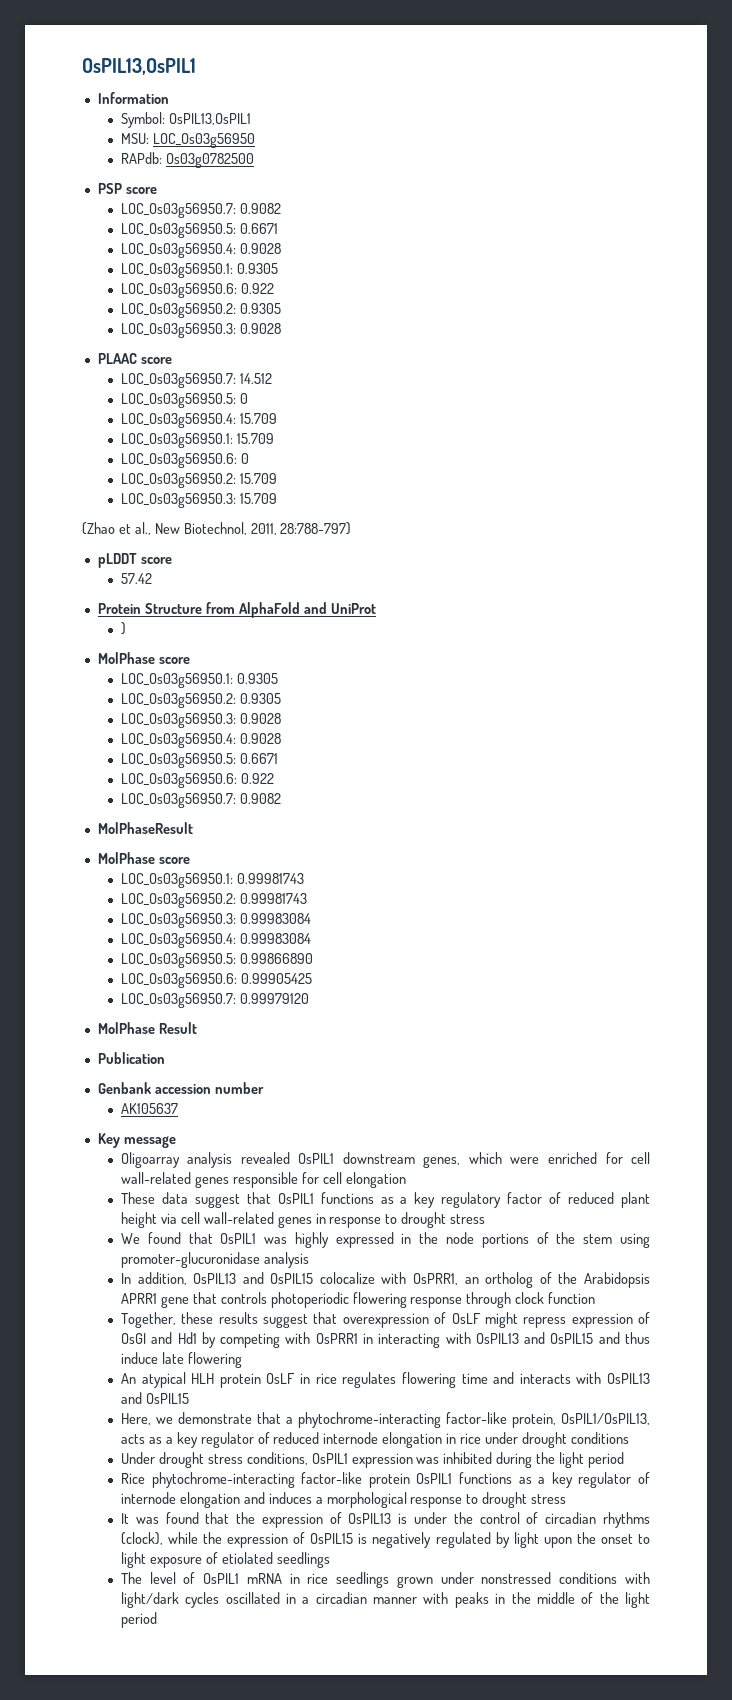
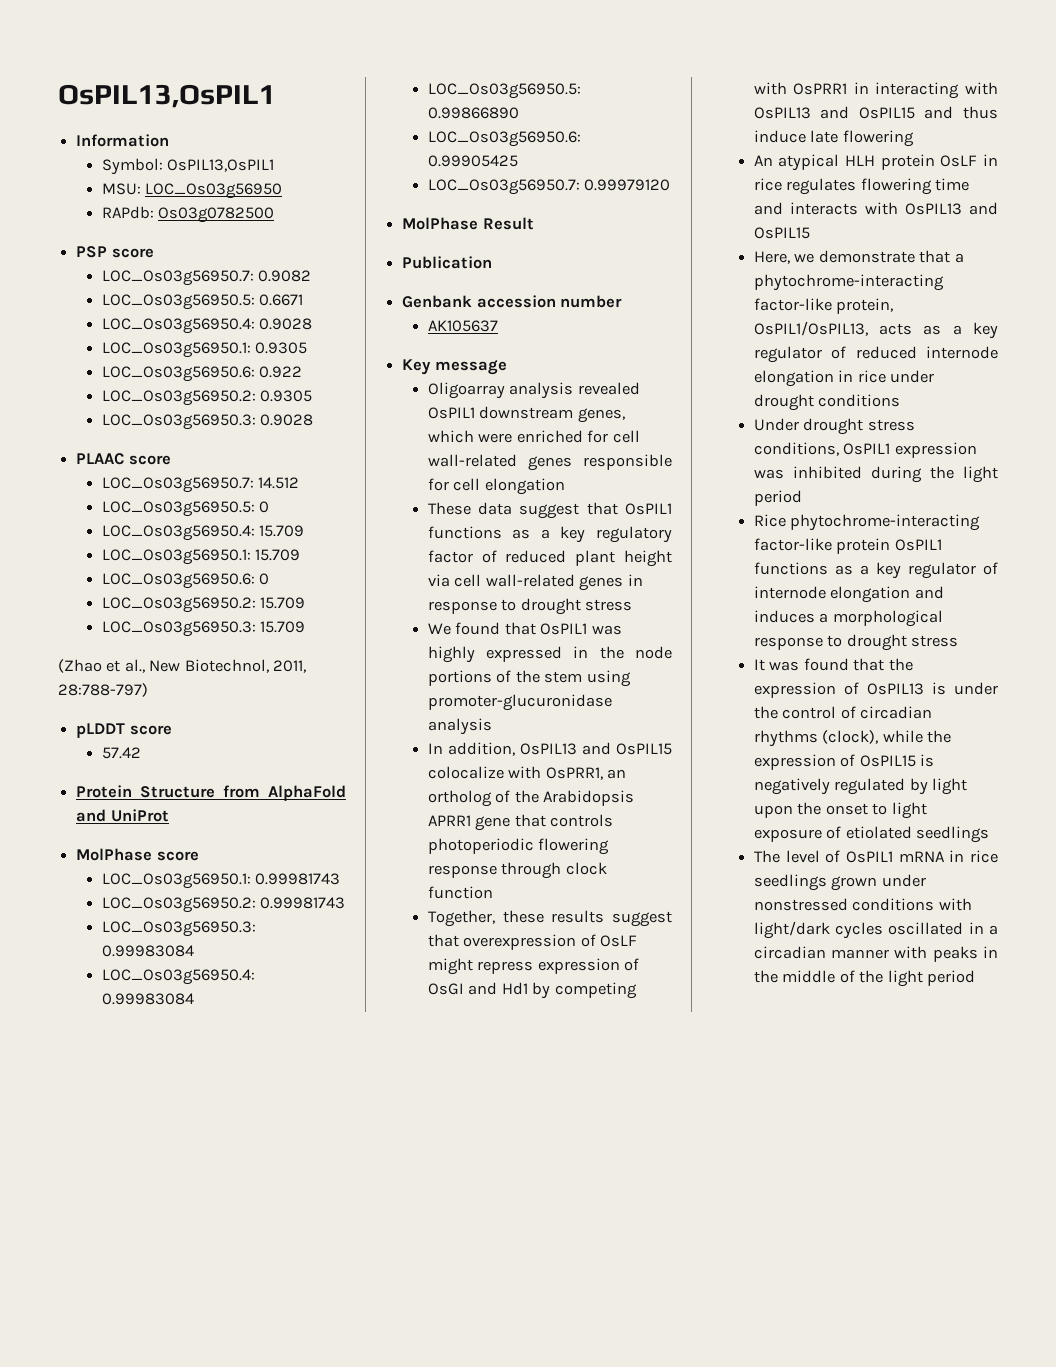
- )
- MolPhase score
- LOC_Os03g56950.1: 0.9305
- LOC_Os03g56950.2: 0.9305
- LOC_Os03g56950.3: 0.9028
- LOC_Os03g56950.4: 0.9028
- LOC_Os03g56950.5: 0.6671
- LOC_Os03g56950.6: 0.922
- LOC_Os03g56950.7: 0.9082
- MolPhaseResult

